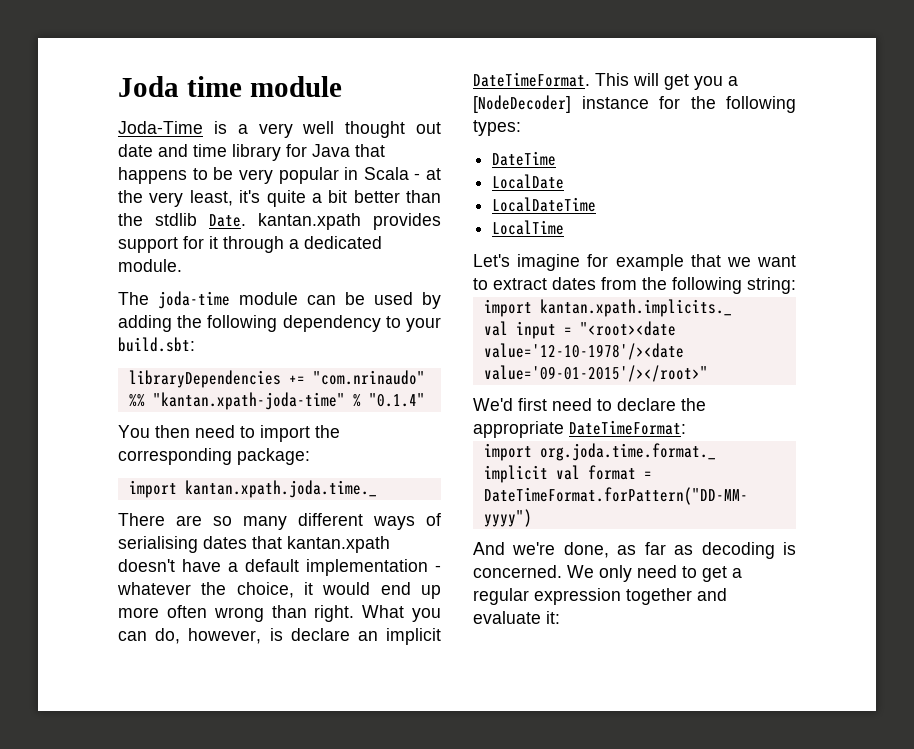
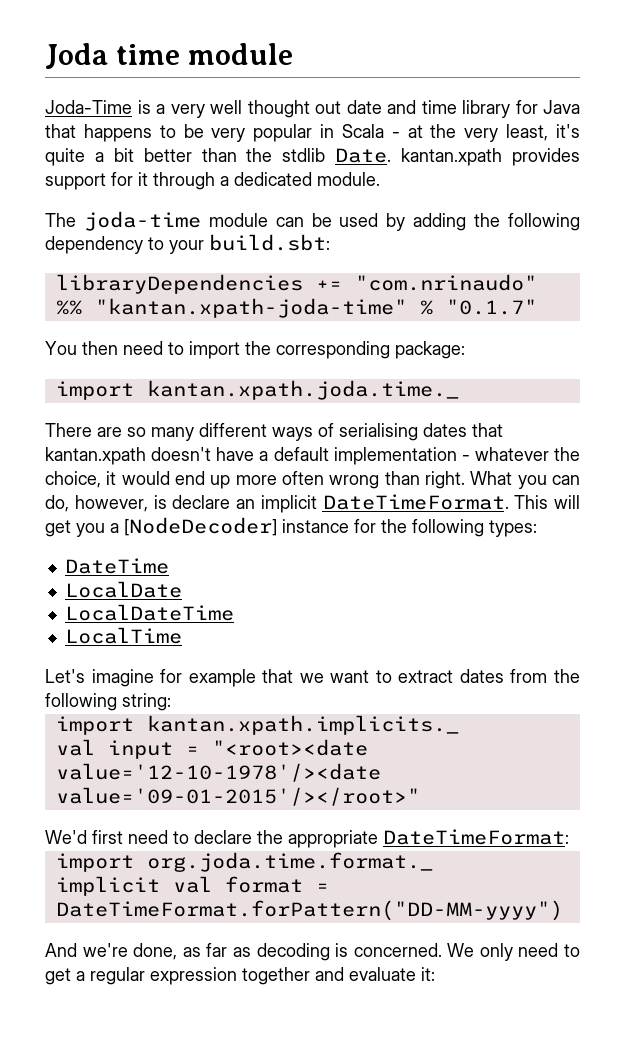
- libraryDependencies += "com.nrinaudo" %% "kantan.xpath-joda-time" % "0.1.4"
+ libraryDependencies += "com.nrinaudo" %% "kantan.xpath-joda-time" % "0.1.7"

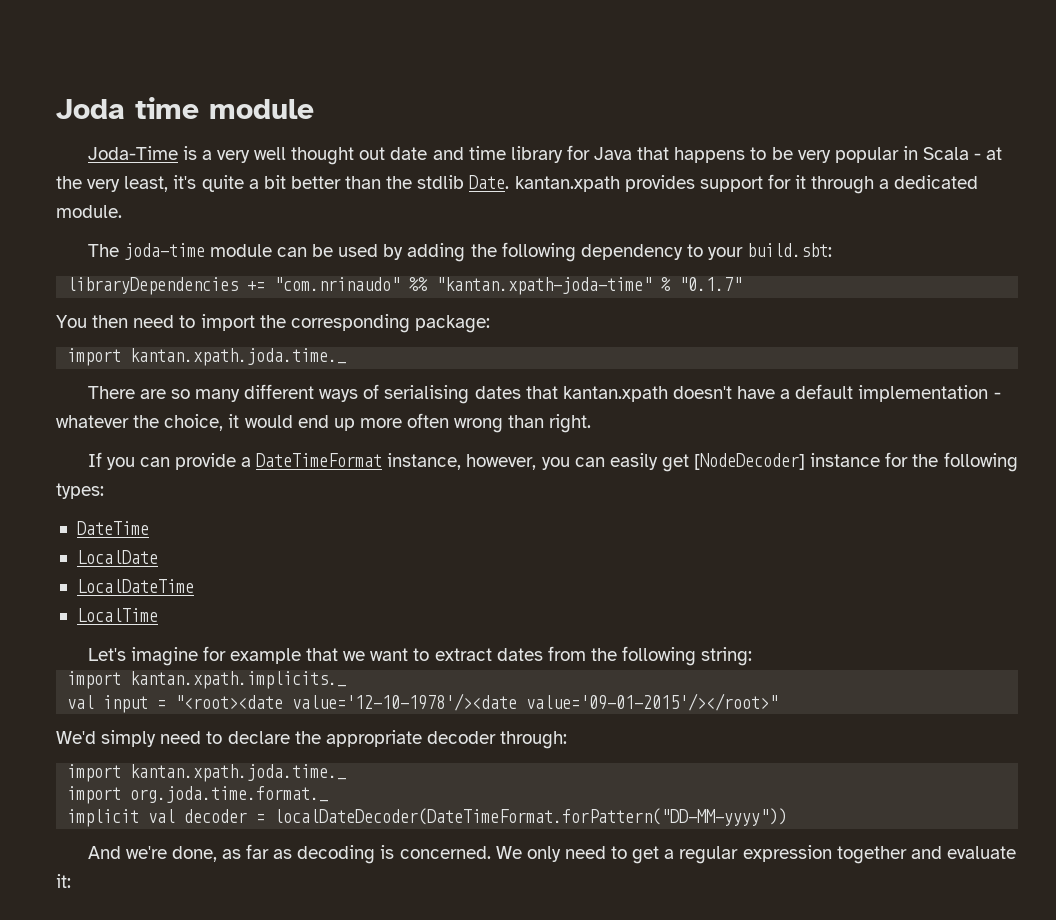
- There are so many different ways of serialising dates that kantan.xpath doesn't have a default implementation - whatever the choice, it would end up more often wrong than right. What you can do, however, is declare an implicit DateTimeFormat. This will get you a [NodeDecoder] instance for the following types:
+ There are so many different ways of serialising dates that kantan.xpath doesn't have a default implementation - whatever the choice, it would end up more often wrong than right.
+ If you can provide a DateTimeFormat instance, however, you can easily get [NodeDecoder] instance for the following types:
- We'd first need to declare the appropriate DateTimeFormat:
+ We'd simply need to declare the appropriate decoder through:
+ import kantan.xpath.joda.time._
- implicit val format = DateTimeFormat.forPattern("DD-MM-yyyy")
+ implicit val decoder = localDateDecoder(DateTimeFormat.forPattern("DD-MM-yyyy"))

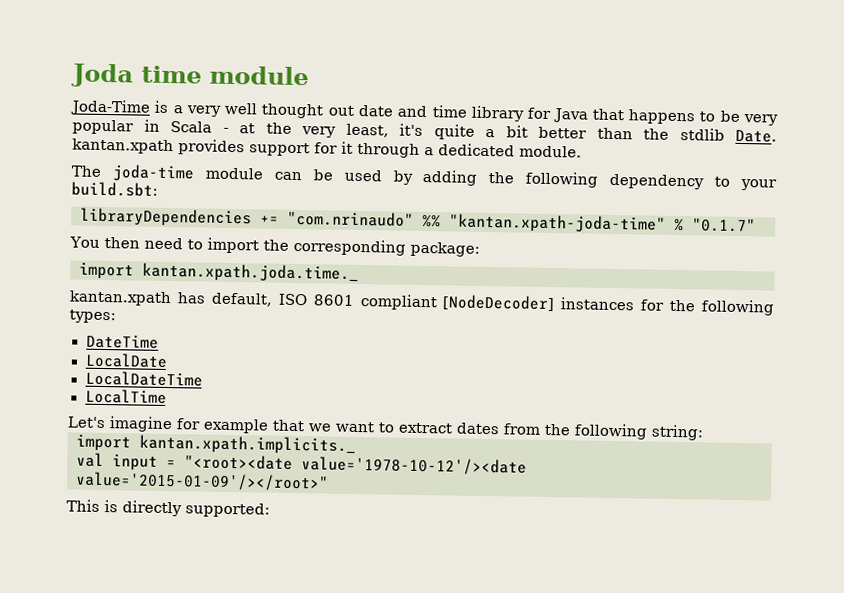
- There are so many different ways of serialising dates that kantan.xpath doesn't have a default implementation - whatever the choice, it would end up more often wrong than right.
- If you can provide a DateTimeFormat instance, however, you can easily get [NodeDecoder] instance for the following types:
+ kantan.xpath has default, ISO 8601 compliant [NodeDecoder] instances for the following types:
- val input = "<root><date value='12-10-1978'/><date value='09-01-2015'/></root>"
- We'd simply need to declare the appropriate decoder through:
- import kantan.xpath.joda.time._
- import org.joda.time.format._
- implicit val decoder = localDateDecoder(DateTimeFormat.forPattern("DD-MM-yyyy"))
- And we're done, as far as decoding is concerned. We only need to get a regular expression together and evaluate it:
+ val input = "<root><date value='1978-10-12'/><date value='2015-01-09'/></root>"
+ This is directly supported:

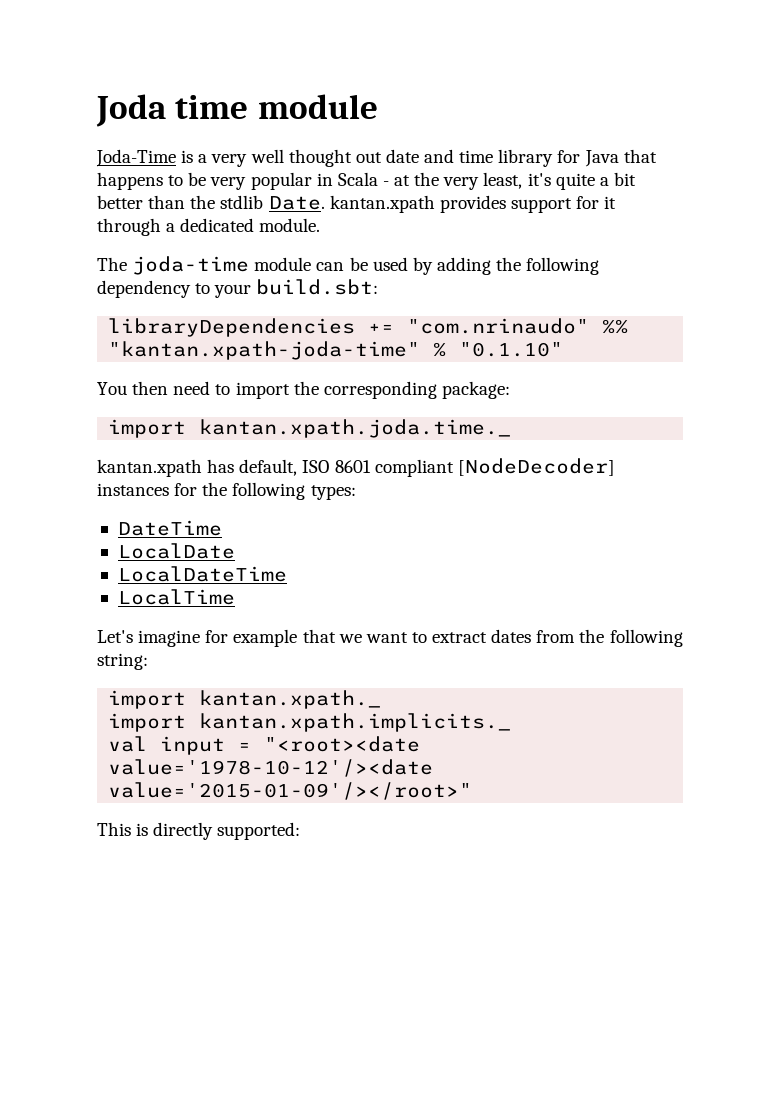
- libraryDependencies += "com.nrinaudo" %% "kantan.xpath-joda-time" % "0.1.7"
+ libraryDependencies += "com.nrinaudo" %% "kantan.xpath-joda-time" % "0.1.10"
+ import kantan.xpath._

